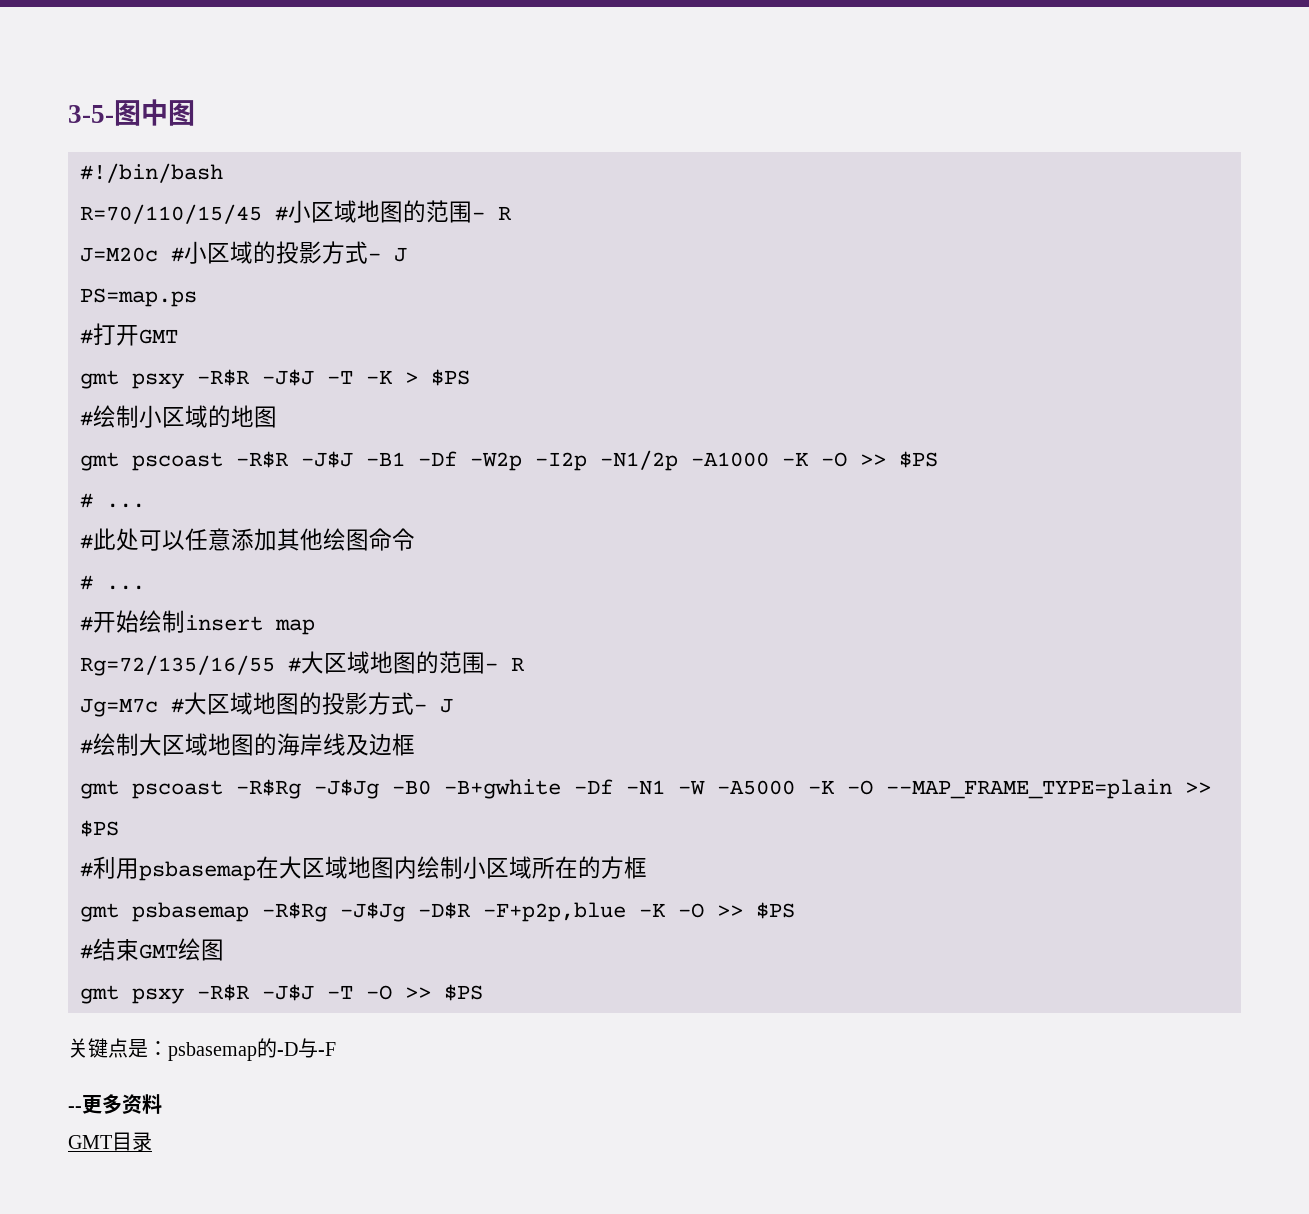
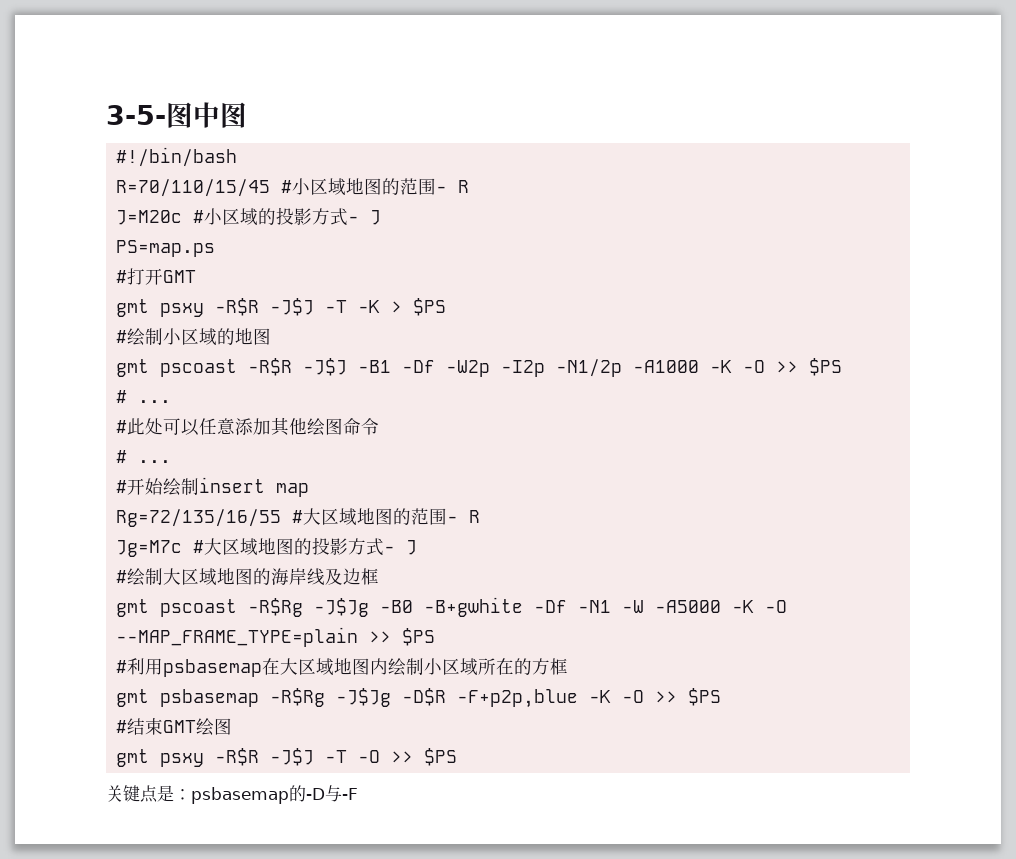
- --更多资料
- GMT目录

